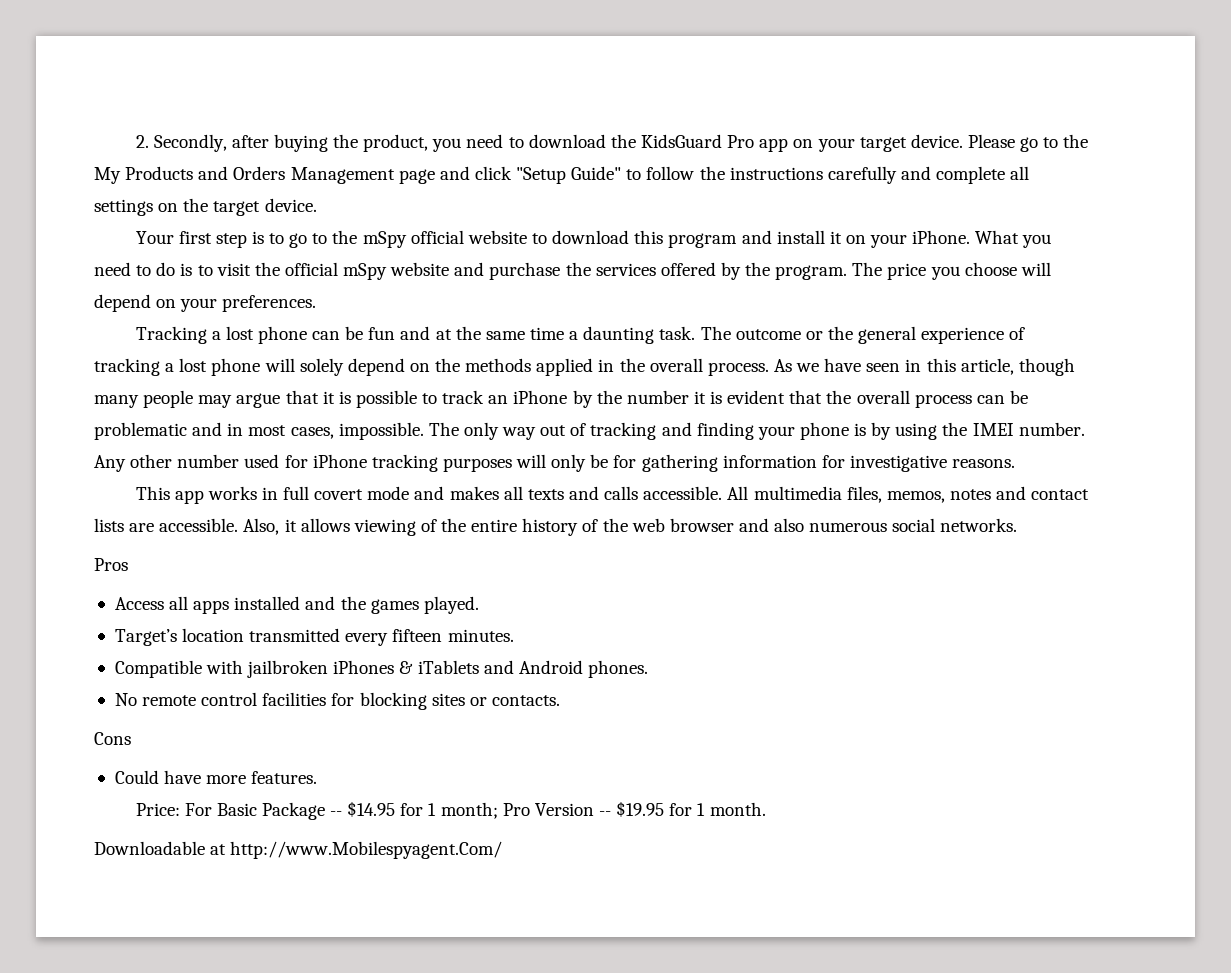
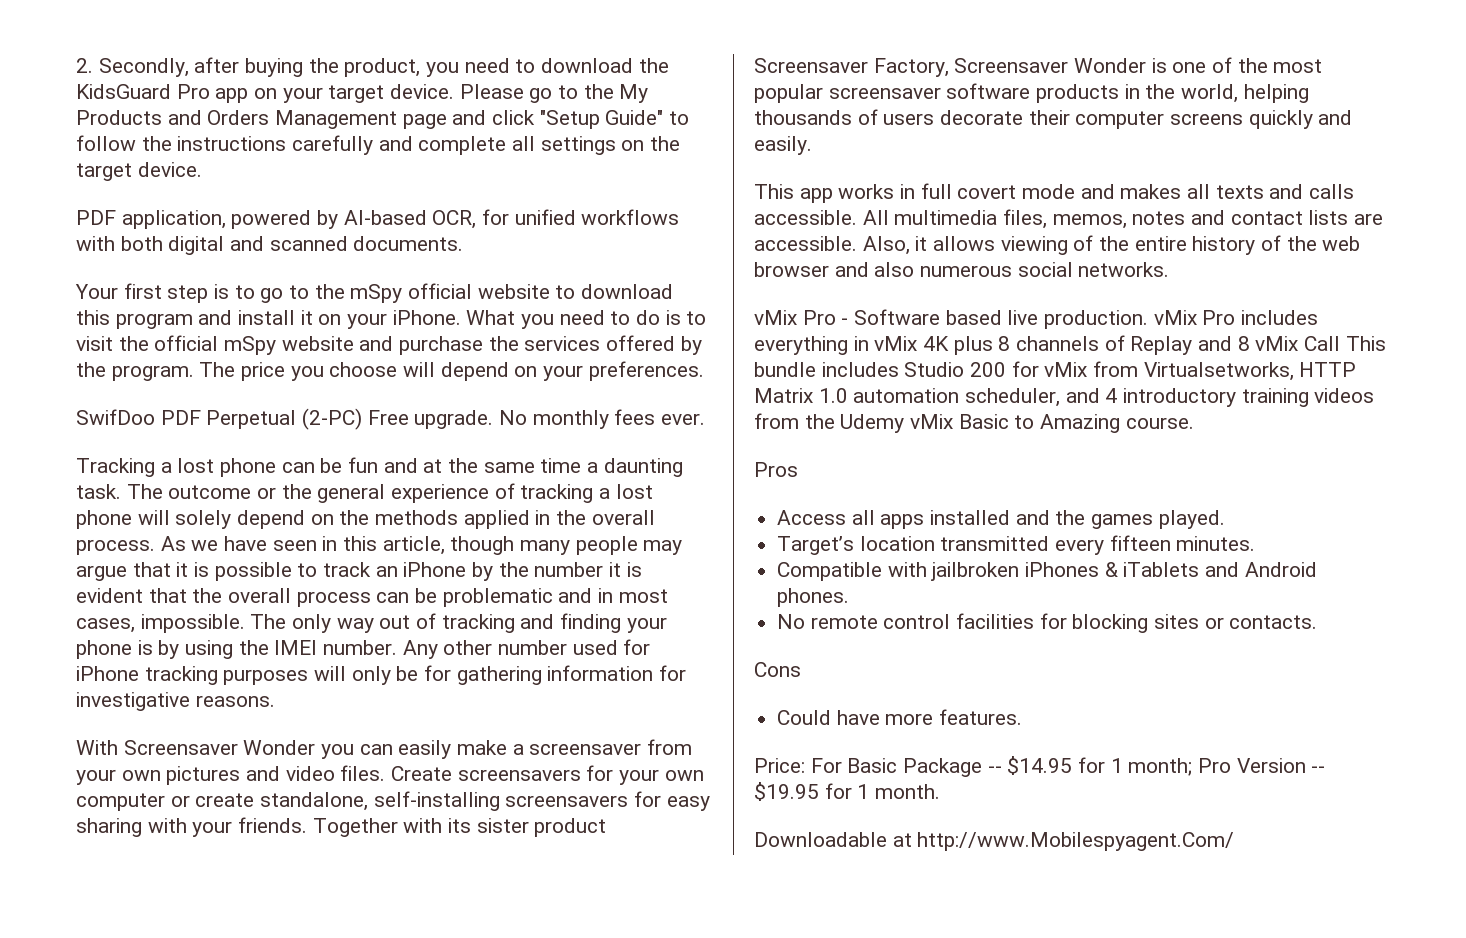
+ PDF application, powered by AI-based OCR, for unified workflows with both digital and scanned documents.
+ SwifDoo PDF Perpetual (2-PC) Free upgrade. No monthly fees ever.
+ With Screensaver Wonder you can easily make a screensaver from your own pictures and video files. Create screensavers for your own computer or create standalone, self-installing screensavers for easy sharing with your friends. Together with its sister product Screensaver Factory, Screensaver Wonder is one of the most popular screensaver software products in the world, helping thousands of users decorate their computer screens quickly and easily.
+ vMix Pro - Software based live production. vMix Pro includes everything in vMix 4K plus 8 channels of Replay and 8 vMix Call This bundle includes Studio 200 for vMix from Virtualsetworks, HTTP Matrix 1.0 automation scheduler, and 4 introductory training videos from the Udemy vMix Basic to Amazing course.

